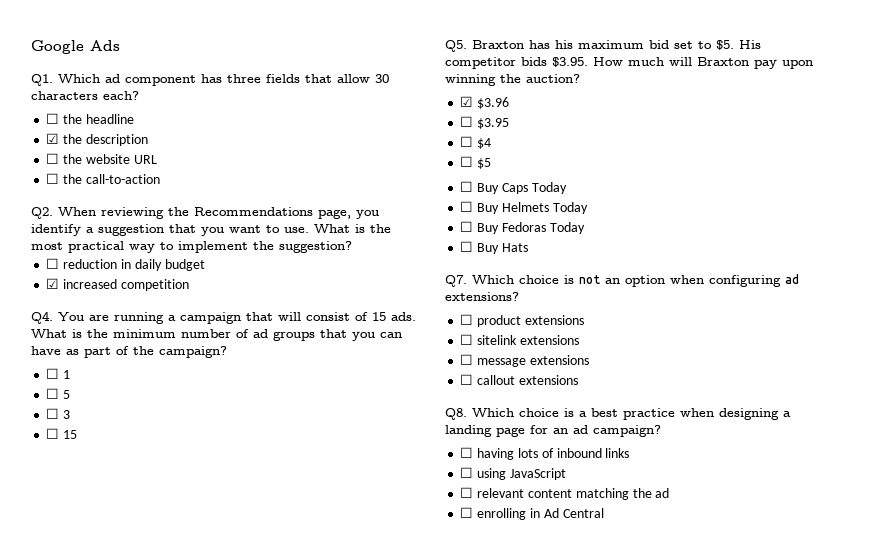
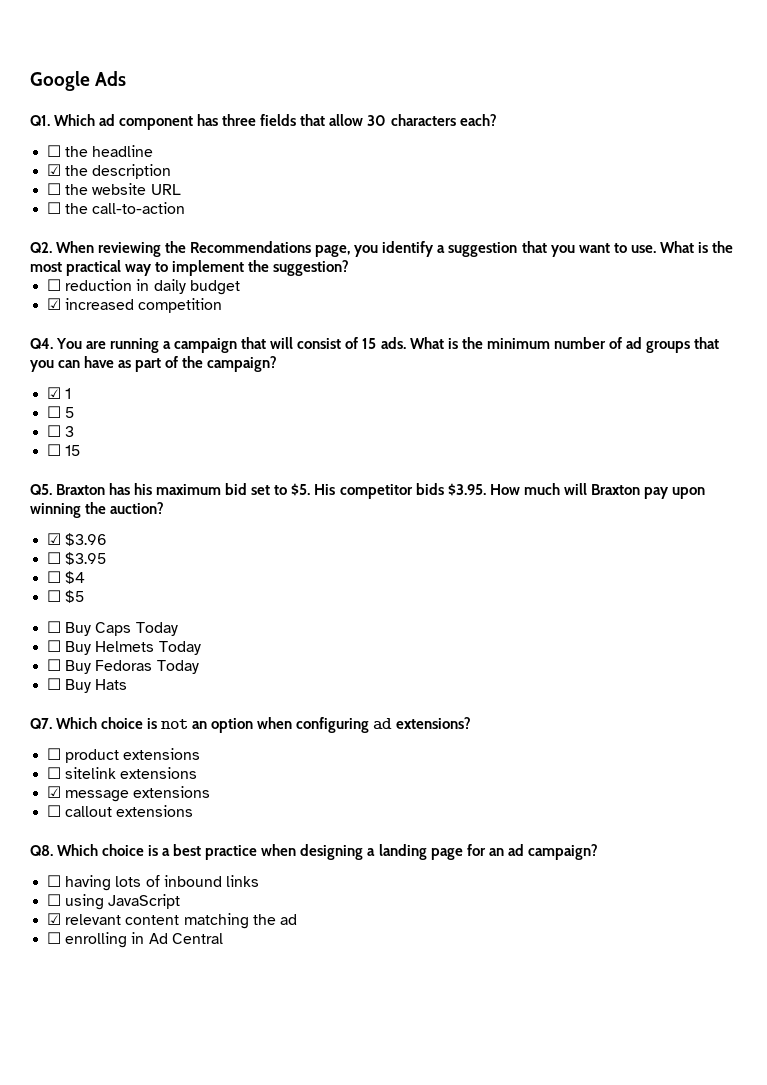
- ☐ 1
+ ☑ 1
- ☐ message extensions
+ ☑ message extensions
- ☐ relevant content matching the ad
+ ☑ relevant content matching the ad

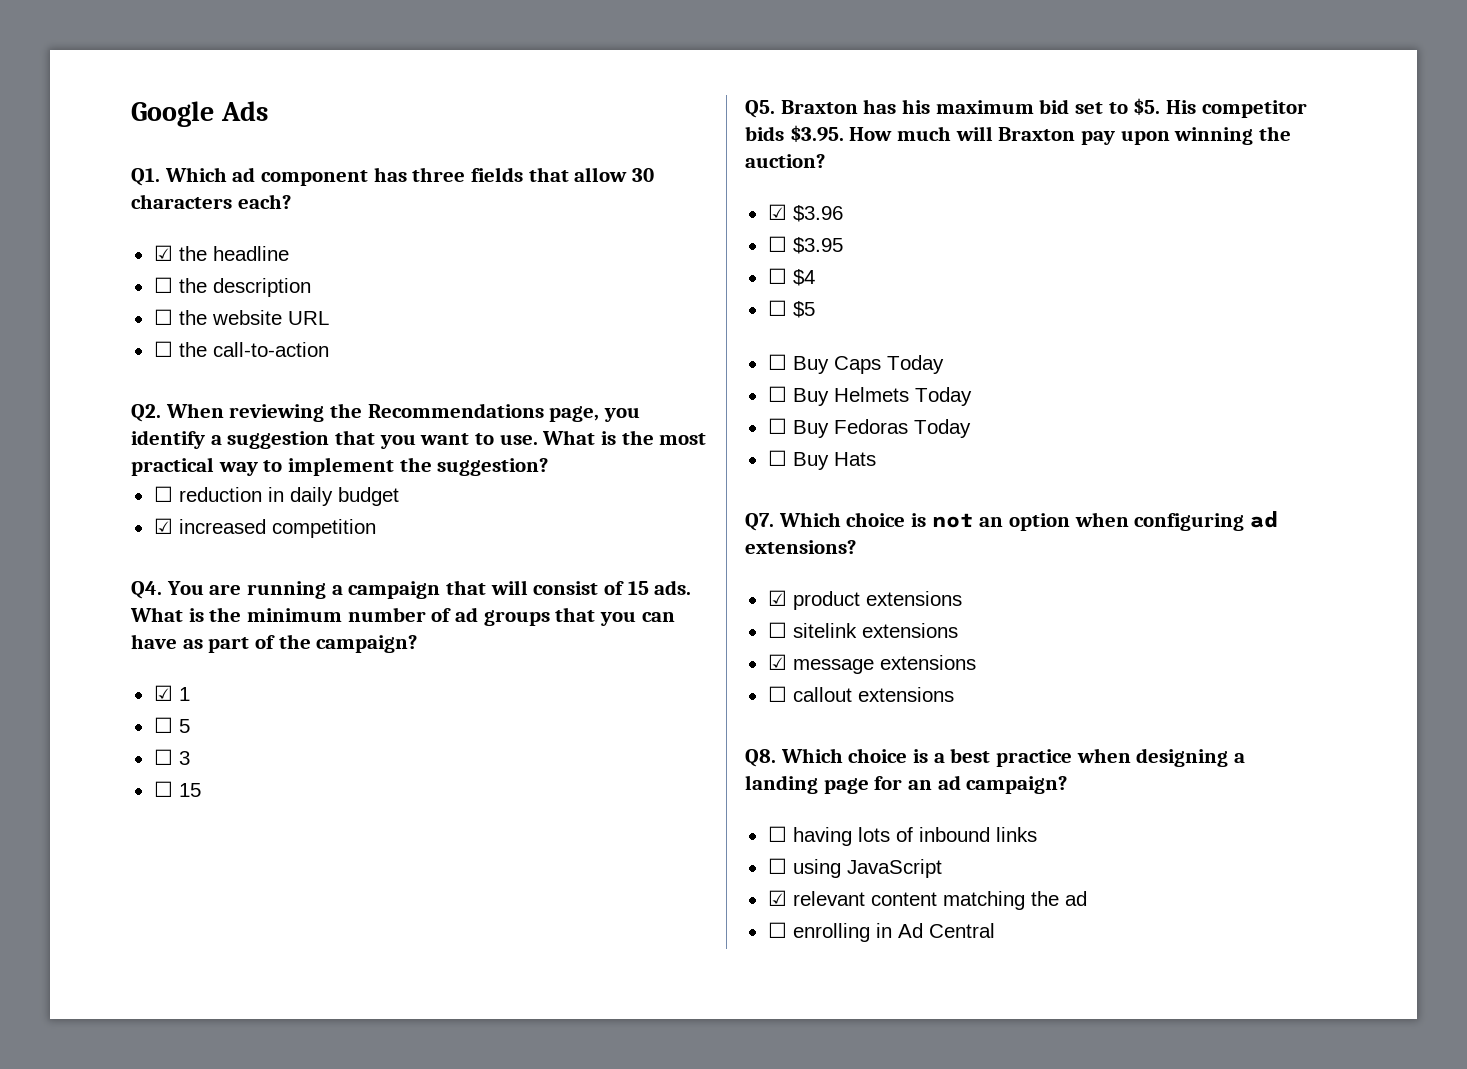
- ☐ the headline
+ ☑ the headline
- ☑ the description
+ ☐ the description
- ☐ product extensions
+ ☑ product extensions

